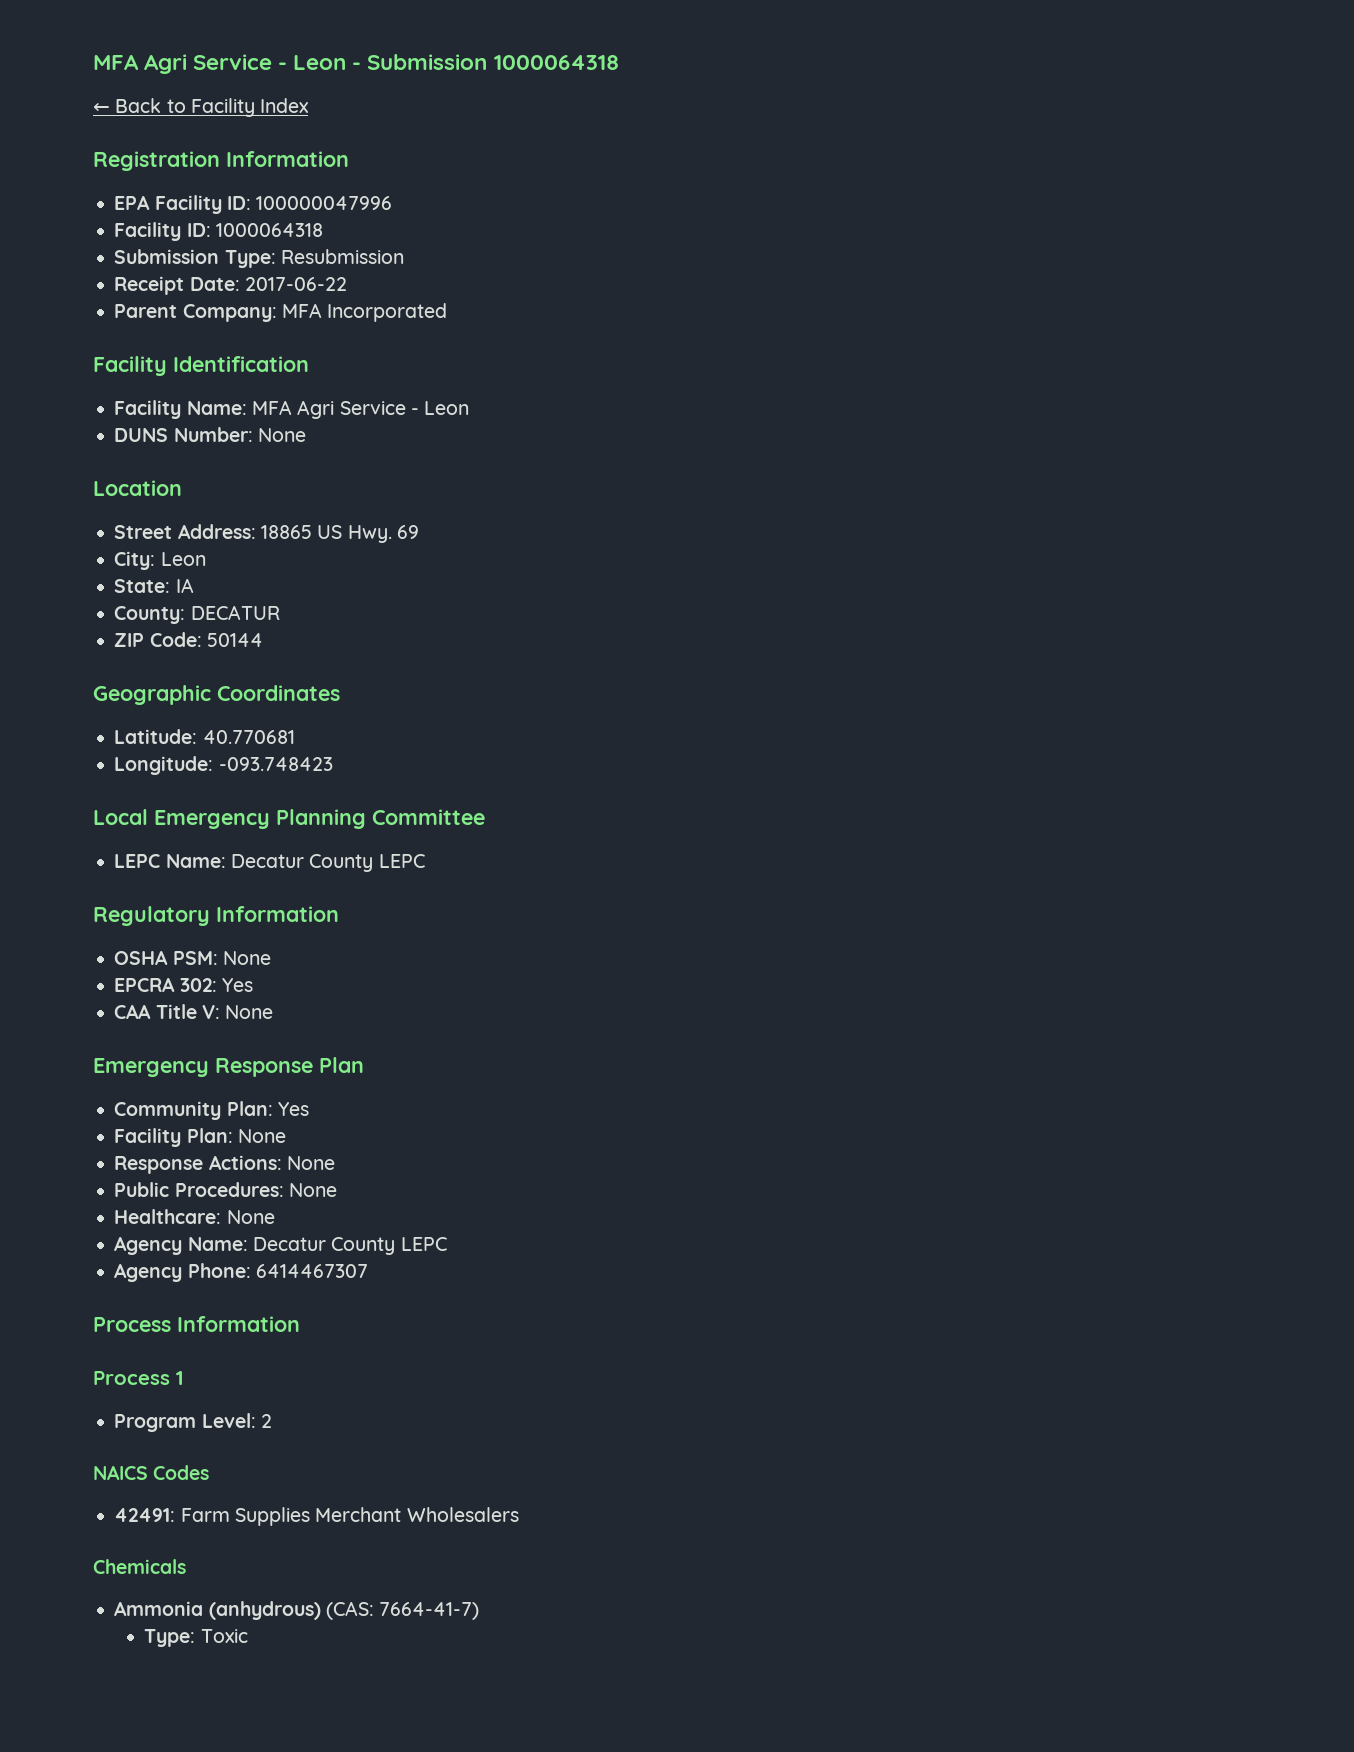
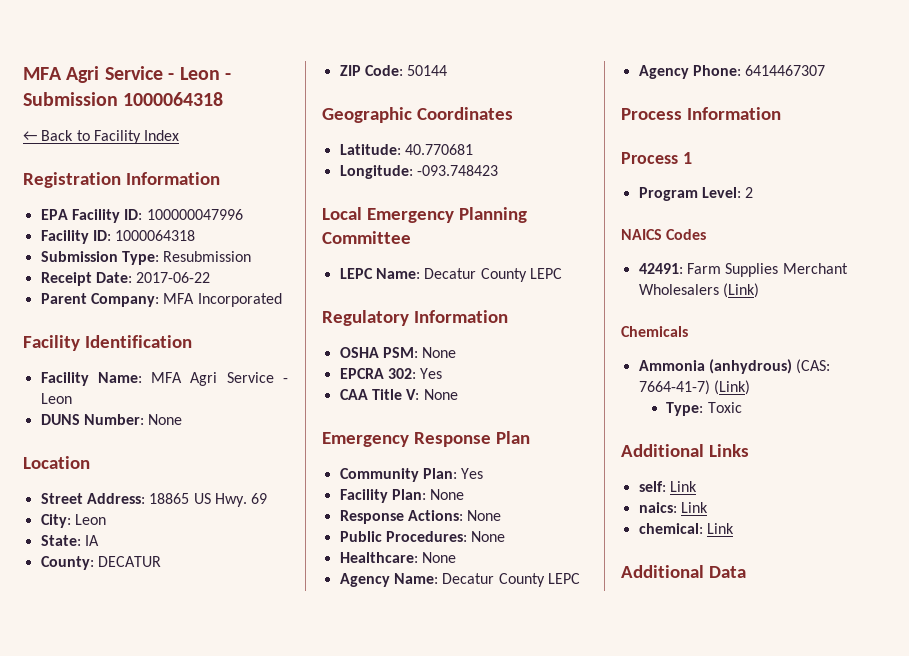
- 42491: Farm Supplies Merchant Wholesalers
+ 42491: Farm Supplies Merchant Wholesalers (Link)
- Ammonia (anhydrous) (CAS: 7664-41-7)
+ Ammonia (anhydrous) (CAS: 7664-41-7) (Link)
+ Additional Links
+ self: Link
+ naics: Link
+ chemical: Link
+ Additional Data

